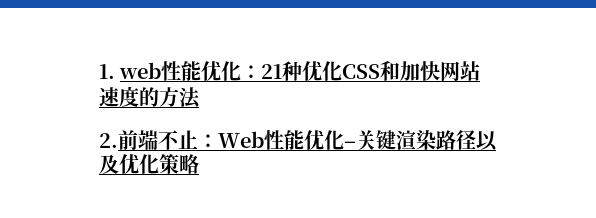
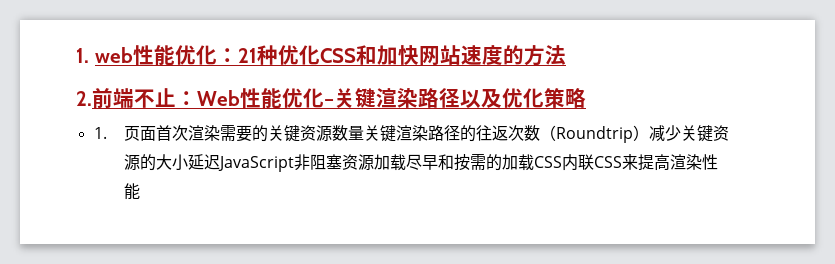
+ 1.页面首次渲染需要的关键资源数量关键渲染路径的往返次数（Roundtrip）减少关键资源的大小延迟JavaScript非阻塞资源加载尽早和按需的加载CSS内联CSS来提高渲染性能

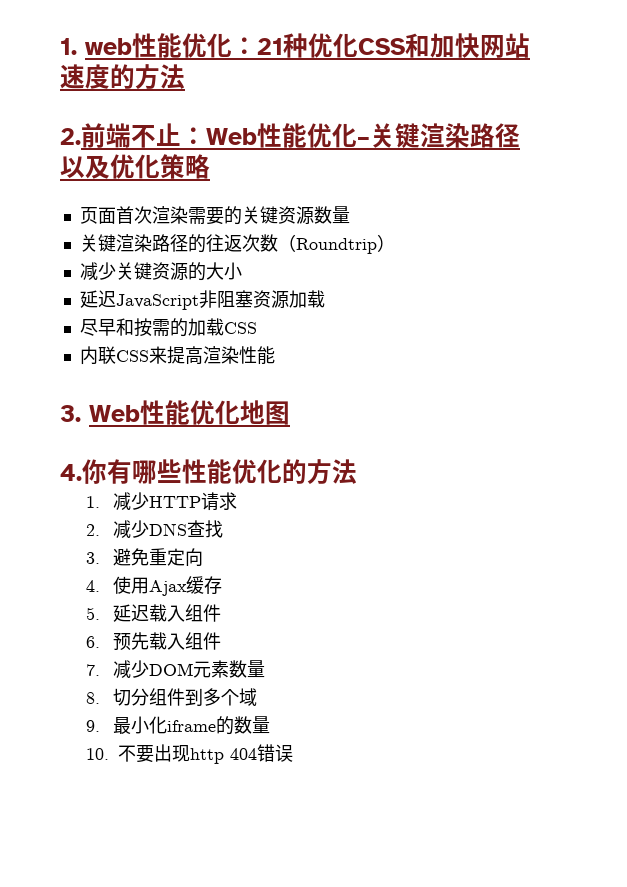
- 1.页面首次渲染需要的关键资源数量关键渲染路径的往返次数（Roundtrip）减少关键资源的大小延迟JavaScript非阻塞资源加载尽早和按需的加载CSS内联CSS来提高渲染性能
+ 页面首次渲染需要的关键资源数量
+ 关键渲染路径的往返次数（Roundtrip）
+ 减少关键资源的大小
+ 延迟JavaScript非阻塞资源加载
+ 尽早和按需的加载CSS
+ 内联CSS来提高渲染性能
+ 3. Web性能优化地图
+ 4.你有哪些性能优化的方法
+ 1.减少HTTP请求
+ 2.减少DNS查找
+ 3.避免重定向
+ 4.使用Ajax缓存
+ 5.延迟载入组件
+ 6.预先载入组件
+ 7.减少DOM元素数量
+ 8.切分组件到多个域
+ 9.最小化iframe的数量
+ 10.不要出现http 404错误

